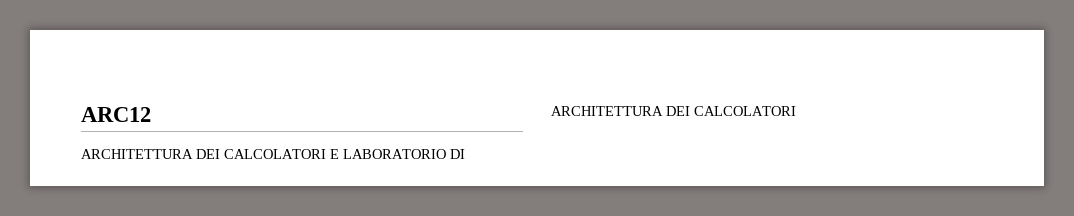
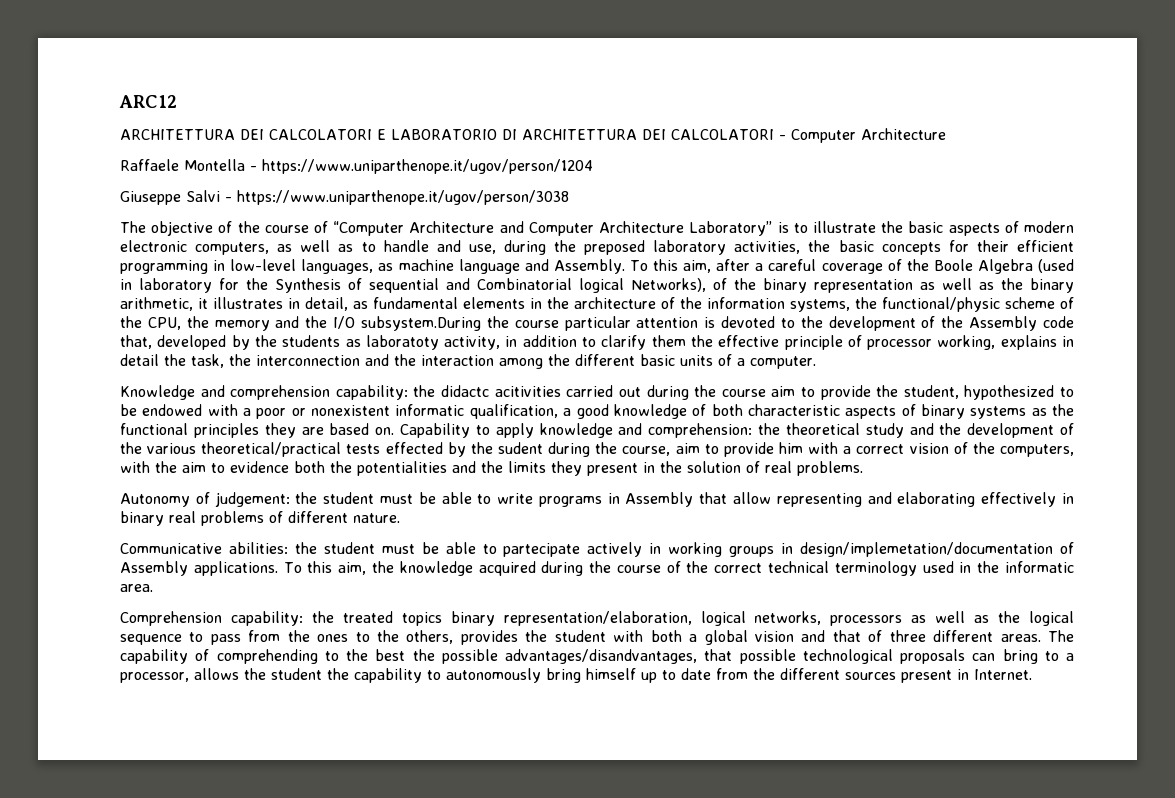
- ARCHITETTURA DEI CALCOLATORI E LABORATORIO DI ARCHITETTURA DEI CALCOLATORI
+ ARCHITETTURA DEI CALCOLATORI E LABORATORIO DI ARCHITETTURA DEI CALCOLATORI - Computer Architecture
+ Raffaele Montella - https://www.uniparthenope.it/ugov/person/1204
+ Giuseppe Salvi - https://www.uniparthenope.it/ugov/person/3038
+ The objective of the course of “Computer Architecture and Computer Architecture Laboratory” is to illustrate the basic aspects of modern electronic computers, as well as to handle and use, during the preposed laboratory activities, the basic concepts for their efficient programming in low-level languages, as machine language and Assembly. To this aim, after a careful coverage of the Boole Algebra (used in laboratory for the Synthesis of sequential and Combinatorial logical Networks), of the binary representation as well as the binary arithmetic, it illustrates in detail, as fundamental elements in the architecture of the information systems, the functional/physic scheme of the CPU, the memory and the I/O subsystem.During the course particular attention is devoted to the development of the Assembly code that, developed by the students as laboratoty activity, in addition to clarify them the effective principle of processor working, explains in detail the task, the interconnection and the interaction among the different basic units of a computer.
+ Knowledge and comprehension capability: the didactc acitivities carried out during the course aim to provide the student, hypothesized to be endowed with a poor or nonexistent informatic qualification, a good knowledge of both characteristic aspects of binary systems as the functional principles they are based on. Capability to apply knowledge and comprehension: the theoretical study and the development of the various theoretical/practical tests effected by the sudent during the course, aim to provide him with a correct vision of the computers, with the aim to evidence both the potentialities and the limits they present in the solution of real problems.
+ Autonomy of judgement: the student must be able to write programs in Assembly that allow representing and elaborating effectively in binary real problems of different nature.
+ Communicative abilities: the student must be able to partecipate actively in working groups in design/implemetation/documentation of Assembly applications. To this aim, the knowledge acquired during the course of the correct technical terminology used in the informatic area.
+ Comprehension capability: the treated topics binary representation/elaboration, logical networks, processors as well as the logical sequence to pass from the ones to the others, provides the student with both a global vision and that of three different areas. The capability of comprehending to the best the possible advantages/disandvantages, that possible technological proposals can bring to a processor, allows the student the capability to autonomously bring himself up to date from the different sources present in Internet.

